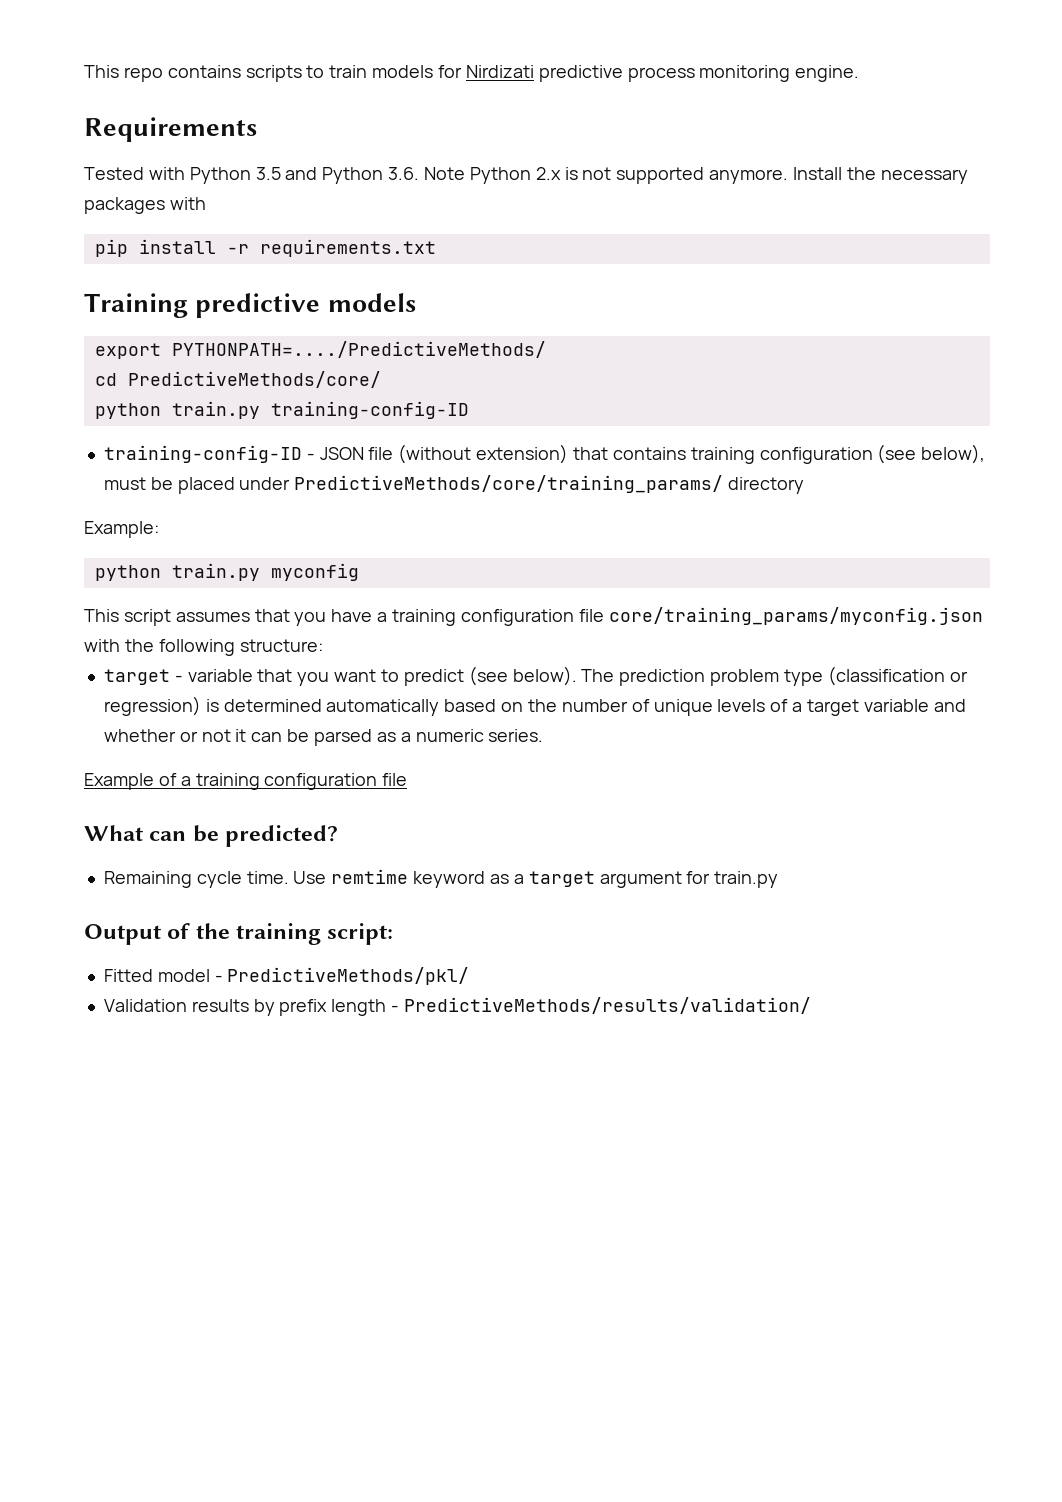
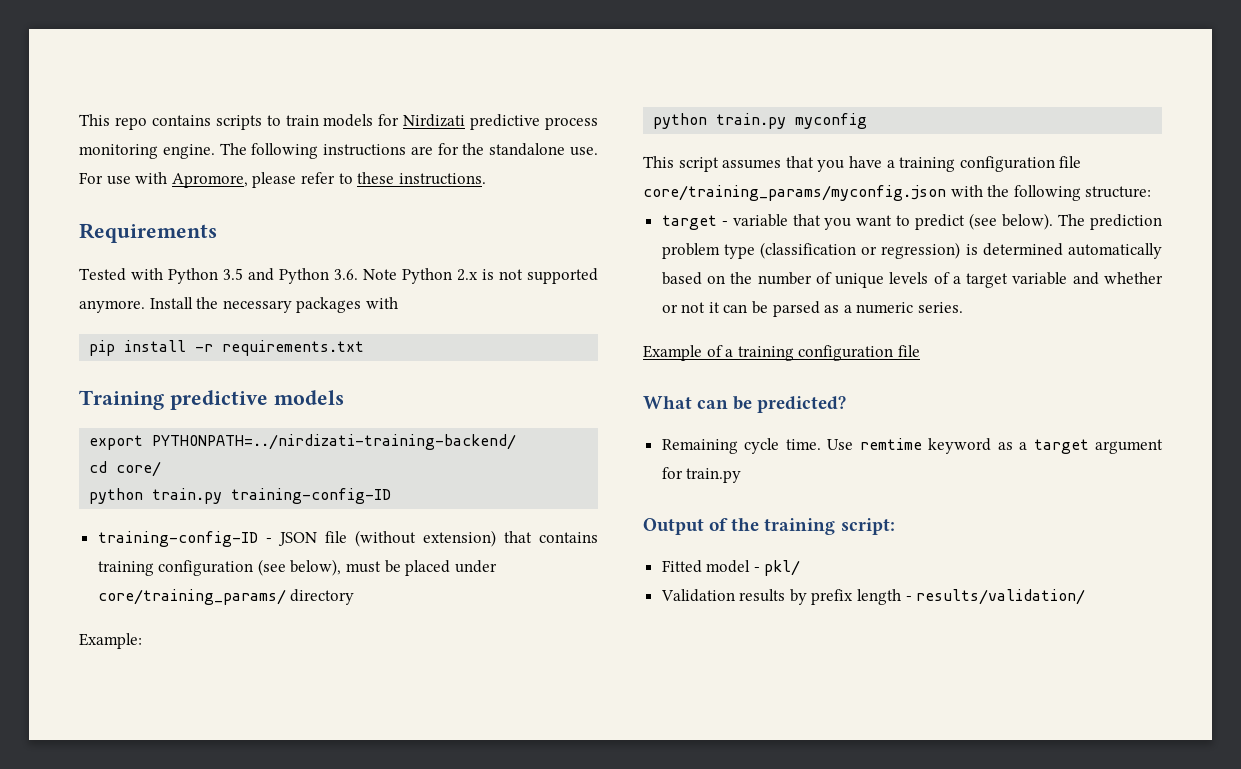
+ The following instructions are for the standalone use. For use with Apromore, please refer to these instructions.
- export PYTHONPATH=..../PredictiveMethods/
+ export PYTHONPATH=../nirdizati-training-backend/
- cd PredictiveMethods/core/
+ cd core/
- training-config-ID - JSON file (without extension) that contains training configuration (see below), must be placed under PredictiveMethods/core/training_params/ directory
+ training-config-ID - JSON file (without extension) that contains training configuration (see below), must be placed under core/training_params/ directory
- Fitted model - PredictiveMethods/pkl/
+ Fitted model - pkl/
- Validation results by prefix length - PredictiveMethods/results/validation/
+ Validation results by prefix length - results/validation/

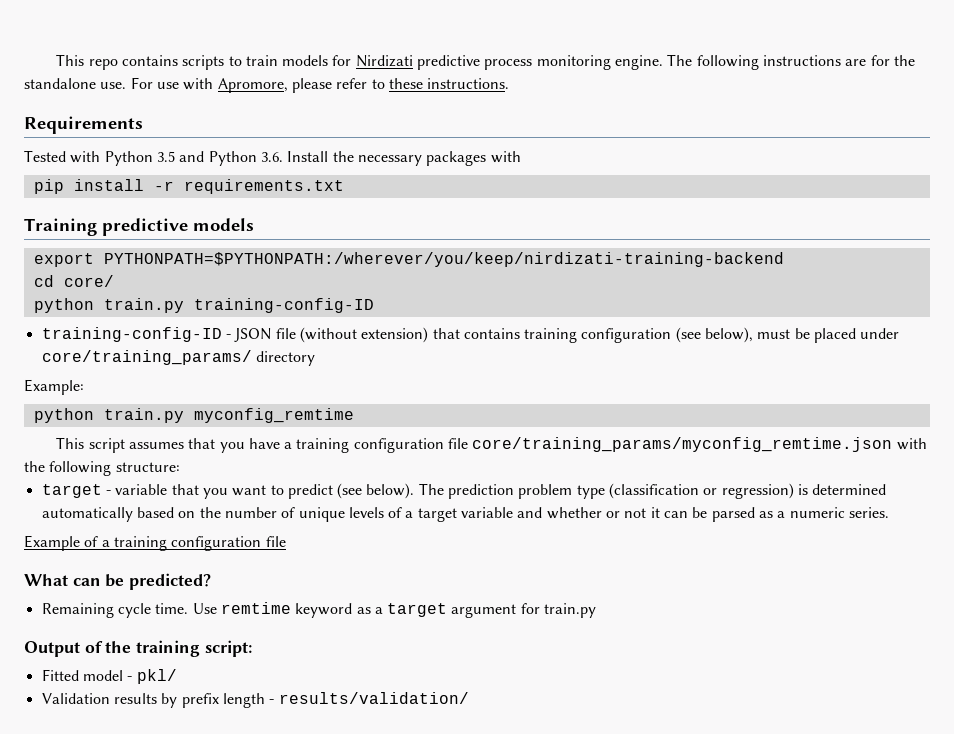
- Tested with Python 3.5 and Python 3.6. Note Python 2.x is not supported anymore. Install the necessary packages with
+ Tested with Python 3.5 and Python 3.6. Install the necessary packages with
- export PYTHONPATH=../nirdizati-training-backend/
+ export PYTHONPATH=$PYTHONPATH:/wherever/you/keep/nirdizati-training-backend
- python train.py myconfig
+ python train.py myconfig_remtime
- This script assumes that you have a training configuration file core/training_params/myconfig.json with the following structure:
+ This script assumes that you have a training configuration file core/training_params/myconfig_remtime.json with the following structure:

